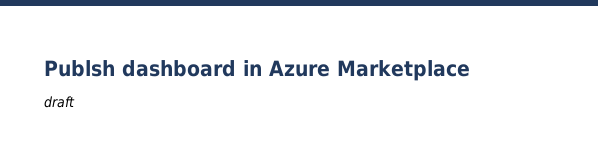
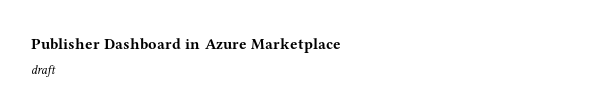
- Publsh dashboard in Azure Marketplace
+ Publisher Dashboard in Azure Marketplace

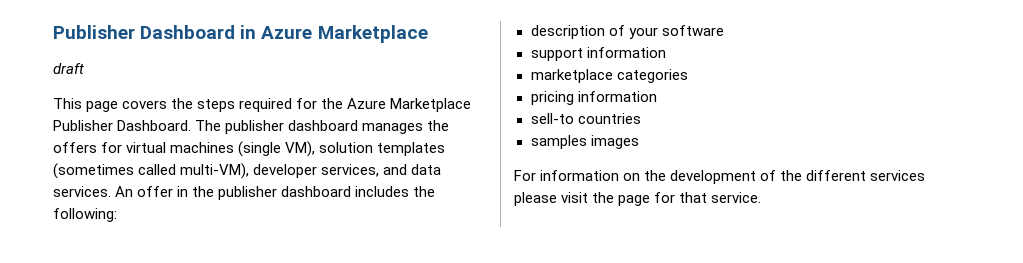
+ This page covers the steps required for the Azure Marketplace Publisher Dashboard. The publisher dashboard manages the offers for virtual machines (single VM), solution templates (sometimes called multi-VM), developer services, and data services. An offer in the publisher dashboard includes the following:
+ description of your software
+ support information
+ marketplace categories
+ pricing information
+ sell-to countries
+ samples images
+ For information on the development of the different services please visit the page for that service.

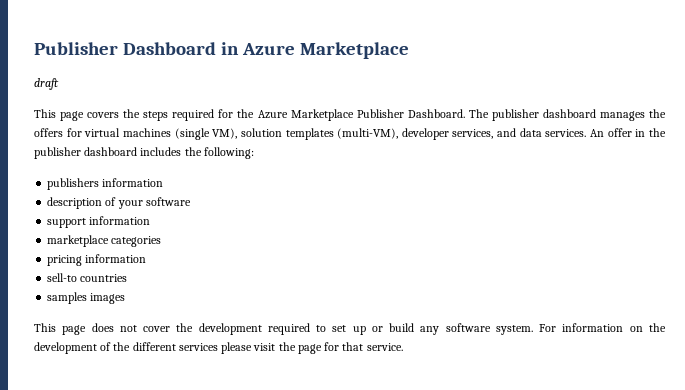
- The publisher dashboard manages the offers for virtual machines (single VM), solution templates (sometimes called multi-VM), developer services, and data services.
+ The publisher dashboard manages the offers for virtual machines (single VM), solution templates (multi-VM), developer services, and data services.
+ publishers information
+ This page does not cover the development required to set up or build any software system.

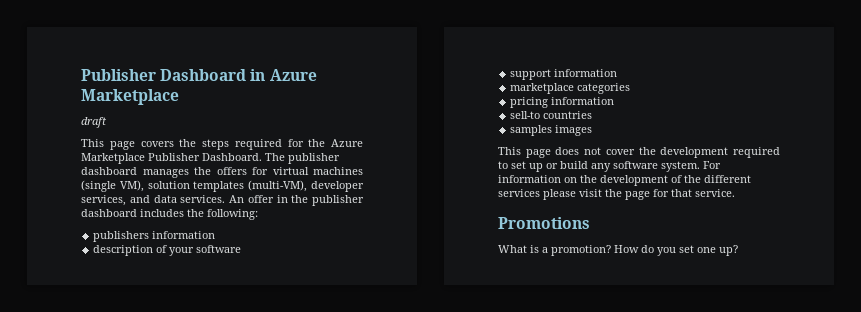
+ Promotions
+ What is a promotion? How do you set one up?

